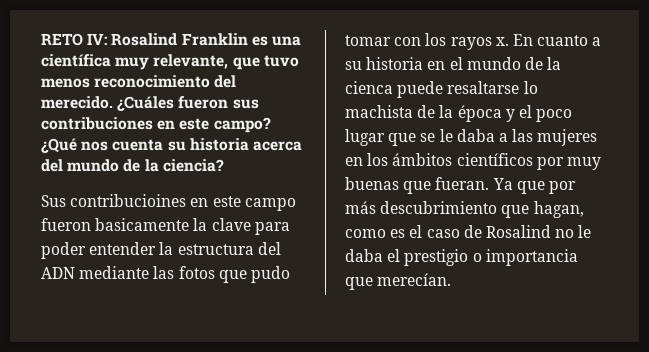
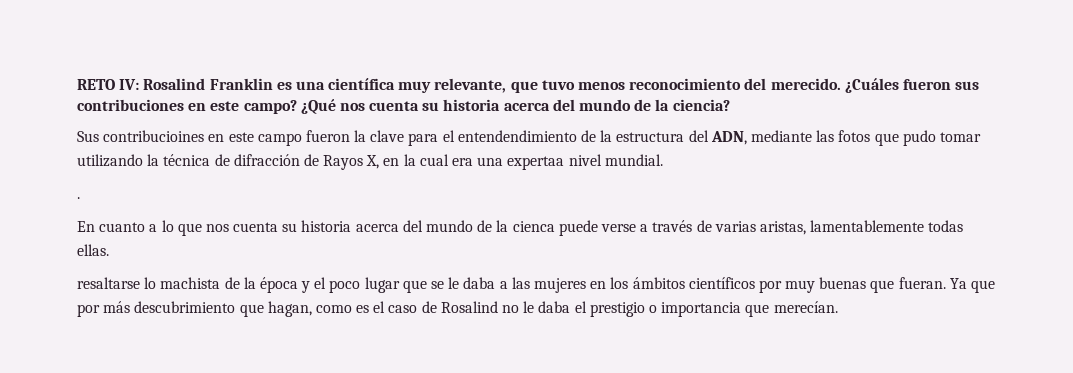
- Sus contribucioines en este campo fueron basicamente la clave para poder entender la estructura del ADN mediante las fotos que pudo tomar con los rayos x. En cuanto a su historia en el mundo de la cienca puede resaltarse lo machista de la época y el poco lugar que se le daba a las mujeres en los ámbitos científicos por muy buenas que fueran.
+ Sus contribucioines en este campo fueron la clave para el entendendimiento de la estructura del ADN, mediante las fotos que pudo tomar utilizando la técnica de difracción de Rayos X, en la cual era una expertaa nivel mundial.
+ .
+ En cuanto a lo que nos cuenta su historia acerca del mundo de la cienca puede verse a través de varias aristas, lamentablemente todas ellas.
+ resaltarse lo machista de la época y el poco lugar que se le daba a las mujeres en los ámbitos científicos por muy buenas que fueran.

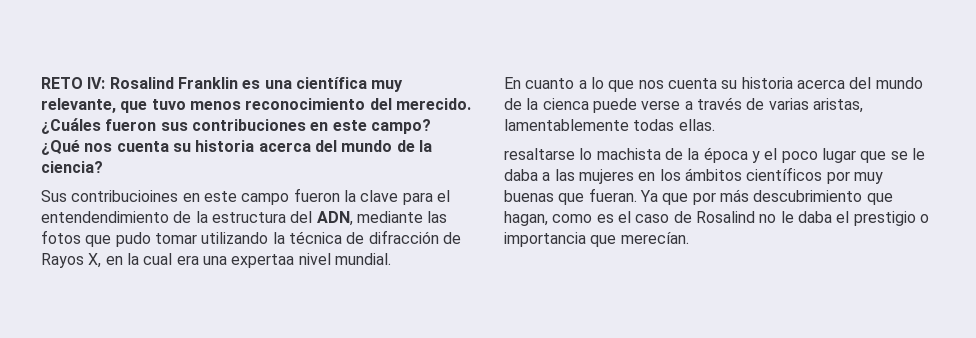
- .

